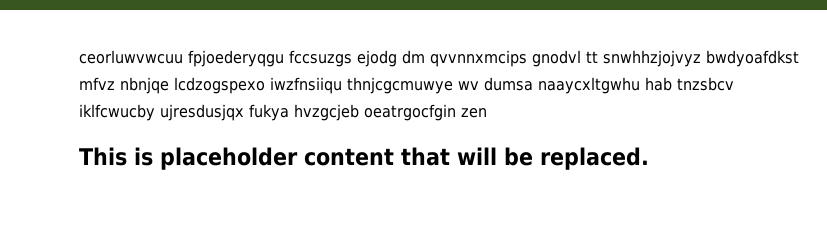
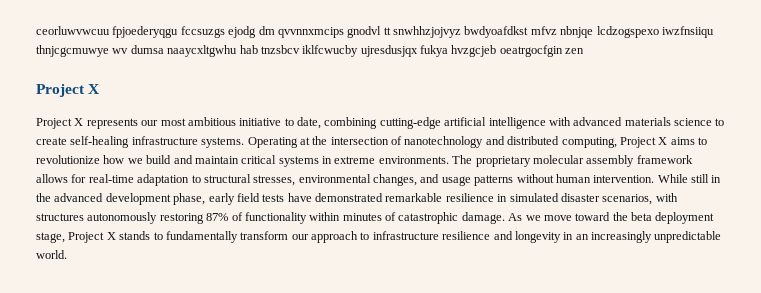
  ceorluwvwcuu fpjoederyqgu fccsuzgs ejodg dm qvvnnxmcips gnodvl tt snwhhzjojvyz bwdyoafdkst mfvz nbnjqe lcdzogspexo iwzfnsiiqu thnjcgcmuwye wv dumsa naaycxltgwhu hab tnzsbcv iklfcwucby ujresdusjqx fukya hvzgcjeb oeatrgocfgin zen
- This is placeholder content that will be replaced.
+ Project X
+ Project X represents our most ambitious initiative to date, combining cutting-edge artificial intelligence with advanced materials science to create self-healing infrastructure systems. Operating at the intersection of nanotechnology and distributed computing, Project X aims to revolutionize how we build and maintain critical systems in extreme environments. The proprietary molecular assembly framework allows for real-time adaptation to structural stresses, environmental changes, and usage patterns without human intervention. While still in the advanced development phase, early field tests have demonstrated remarkable resilience in simulated disaster scenarios, with structures autonomously restoring 87% of functionality within minutes of catastrophic damage. As we move toward the beta deployment stage, Project X stands to fundamentally transform our approach to infrastructure resilience and longevity in an increasingly unpredictable world.

